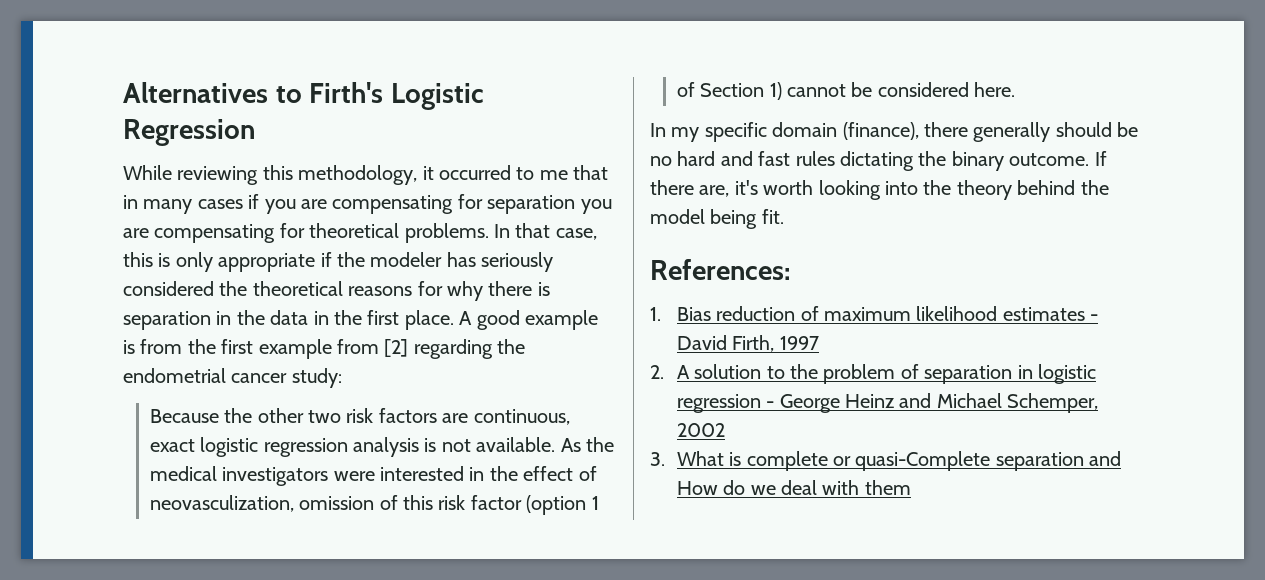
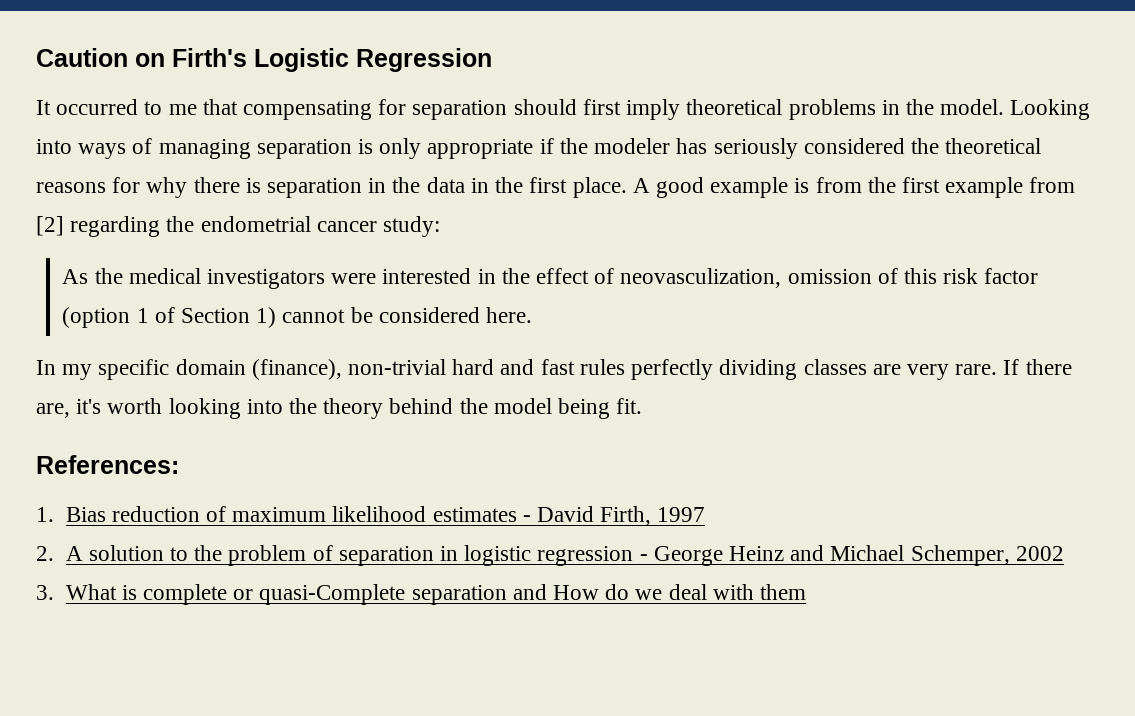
- Alternatives to Firth's Logistic Regression
+ Caution on Firth's Logistic Regression
- While reviewing this methodology, it occurred to me that in many cases if you are compensating for separation you are compensating for theoretical problems. In that case, this is only appropriate if the modeler has seriously considered the theoretical reasons for why there is separation in the data in the first place.
+ It occurred to me that compensating for separation should first imply theoretical problems in the model. Looking into ways of managing separation is only appropriate if the modeler has seriously considered the theoretical reasons for why there is separation in the data in the first place.
- Because the other two risk factors are continuous, exact logistic regression analysis is not available.
- In my specific domain (finance), there generally should be no hard and fast rules dictating the binary outcome.
+ In my specific domain (finance), non-trivial hard and fast rules perfectly dividing classes are very rare.

